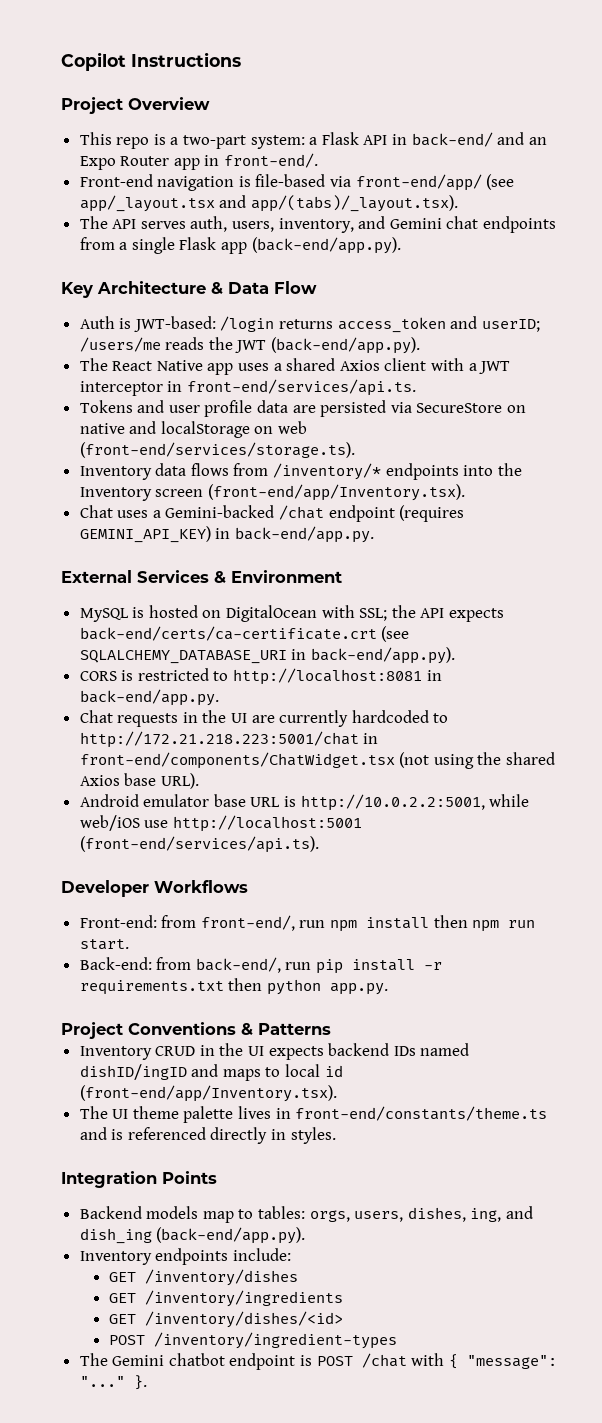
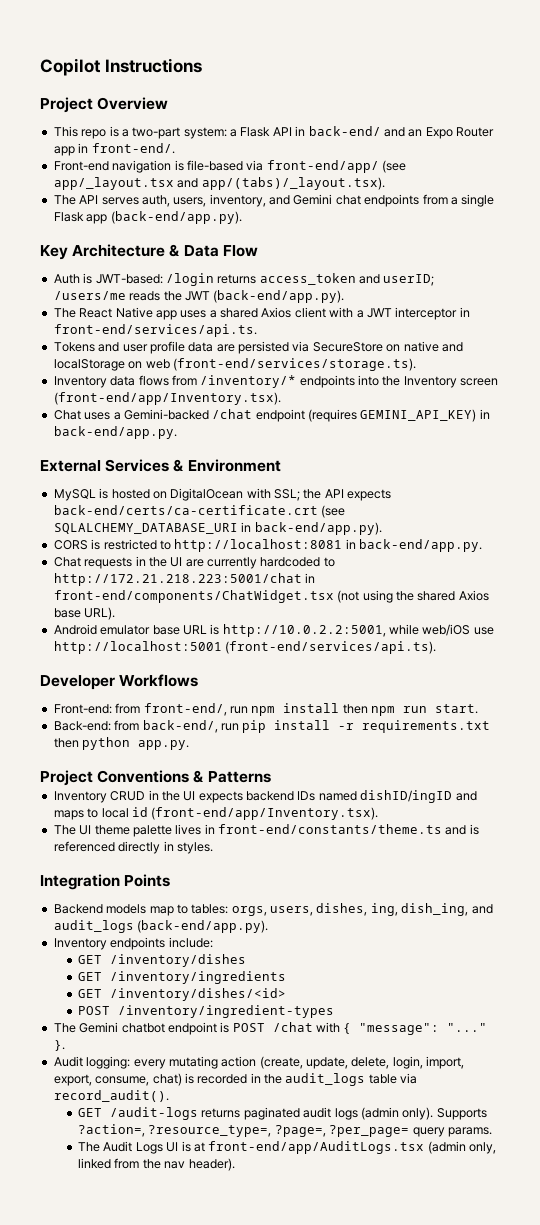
- Backend models map to tables: orgs, users, dishes, ing, and dish_ing (back-end/app.py).
+ Backend models map to tables: orgs, users, dishes, ing, dish_ing, and audit_logs (back-end/app.py).
+ Audit logging: every mutating action (create, update, delete, login, import, export, consume, chat) is recorded in the audit_logs table via record_audit().
+ GET /audit-logs returns paginated audit logs (admin only). Supports ?action=, ?resource_type=, ?page=, ?per_page= query params.
+ The Audit Logs UI is at front-end/app/AuditLogs.tsx (admin only, linked from the nav header).

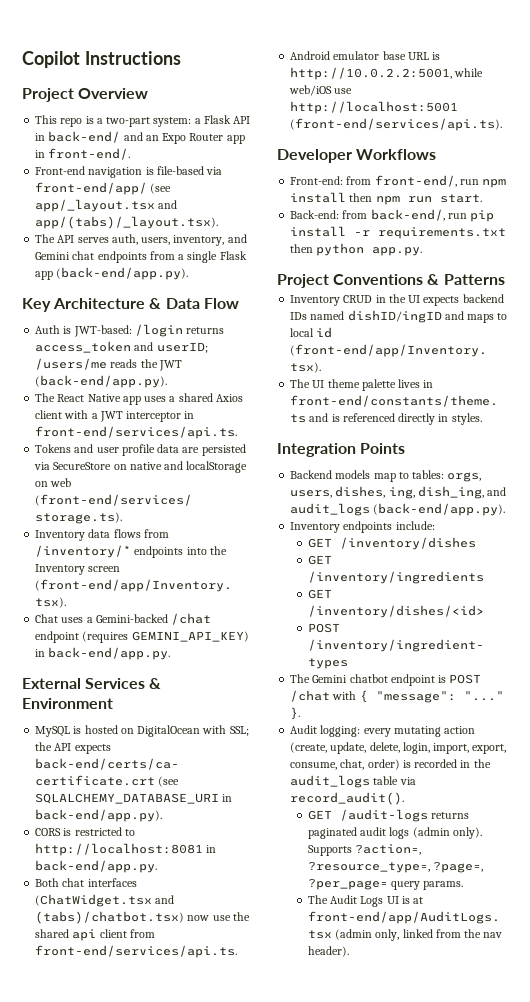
- Chat requests in the UI are currently hardcoded to http://172.21.218.223:5001/chat in front-end/components/ChatWidget.tsx (not using the shared Axios base URL).
+ Both chat interfaces (ChatWidget.tsx and (tabs)/chatbot.tsx) now use the shared api client from front-end/services/api.ts.
- Audit logging: every mutating action (create, update, delete, login, import, export, consume, chat) is recorded in the audit_logs table via record_audit().
+ Audit logging: every mutating action (create, update, delete, login, import, export, consume, chat, order) is recorded in the audit_logs table via record_audit().

